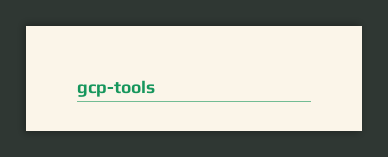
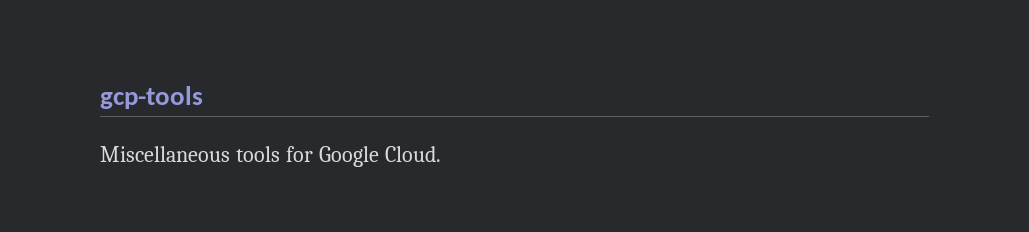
+ Miscellaneous tools for Google Cloud.

